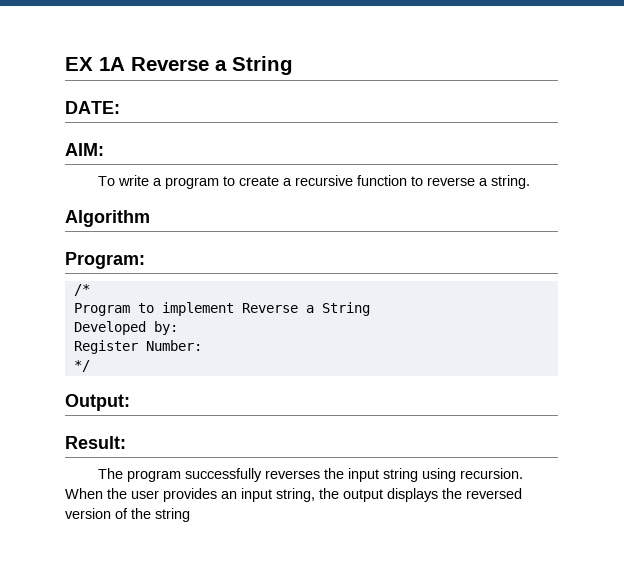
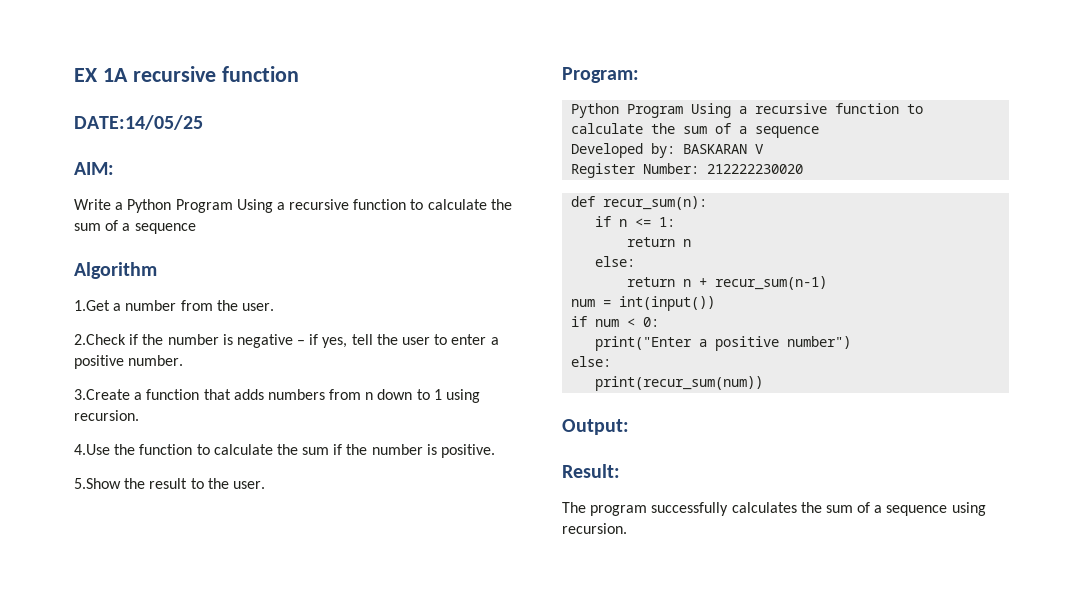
- EX 1A Reverse a String
- DATE:
+ EX 1A recursive function
+ DATE:14/05/25
  AIM:
- To write a program to create a recursive function to reverse a string.
+ Write a Python Program Using a recursive function to calculate the sum of a sequence
  Algorithm
+ 1.Get a number from the user.
+ 2.Check if the number is negative – if yes, tell the user to enter a positive number.
+ 3.Create a function that adds numbers from n down to 1 using recursion.
+ 4.Use the function to calculate the sum if the number is positive.
+ 5.Show the result to the user.
  Program:
- /*
- Program to implement Reverse a String
+ Python Program Using a recursive function to calculate the sum of a sequence
- Developed by:
+ Developed by: BASKARAN V
- Register Number:
- */
+ Register Number: 212222230020
+ def recur_sum(n):
+ if n <= 1:
+ return n
+ else:
+ return n + recur_sum(n-1)
+ num = int(input())
+ if num < 0:
+ print("Enter a positive number")
+ else:
+ print(recur_sum(num))
- The program successfully reverses the input string using recursion. When the user provides an input string, the output displays the reversed version of the string
+ The program successfully calculates the sum of a sequence using recursion.

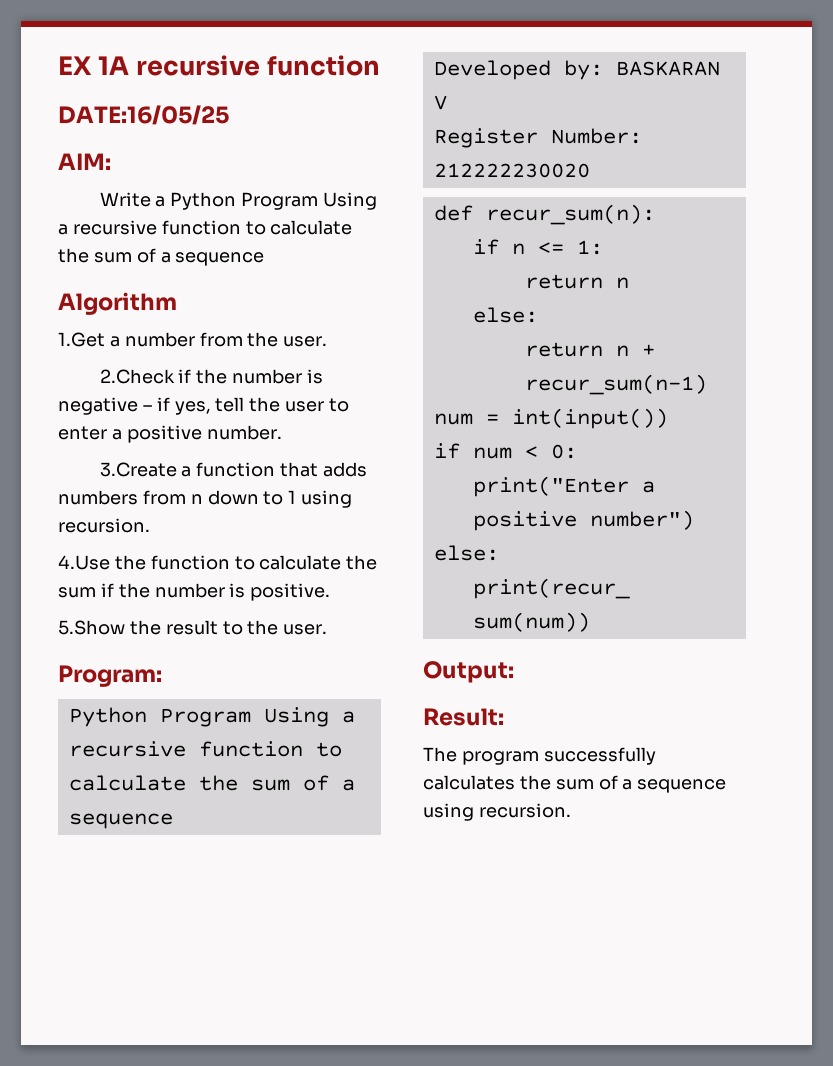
- DATE:14/05/25
+ DATE:16/05/25

